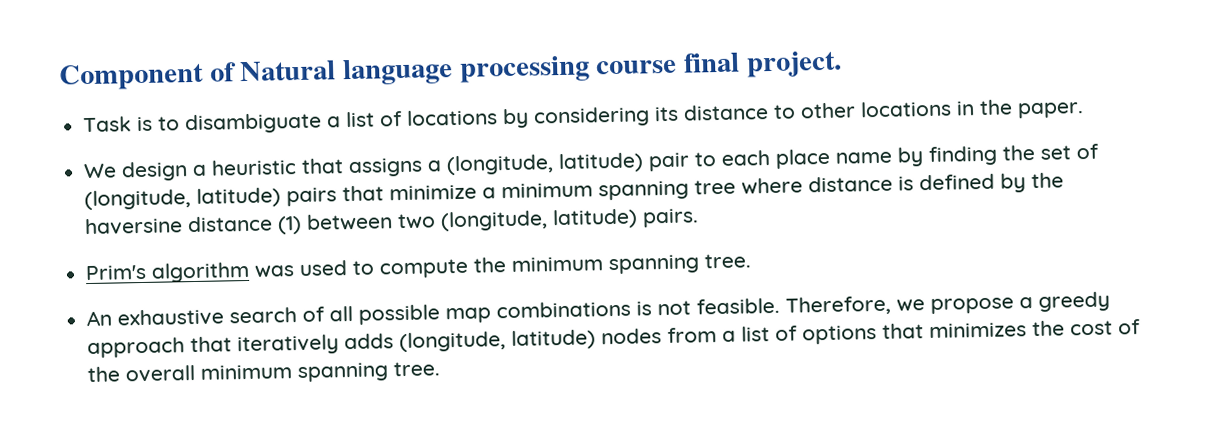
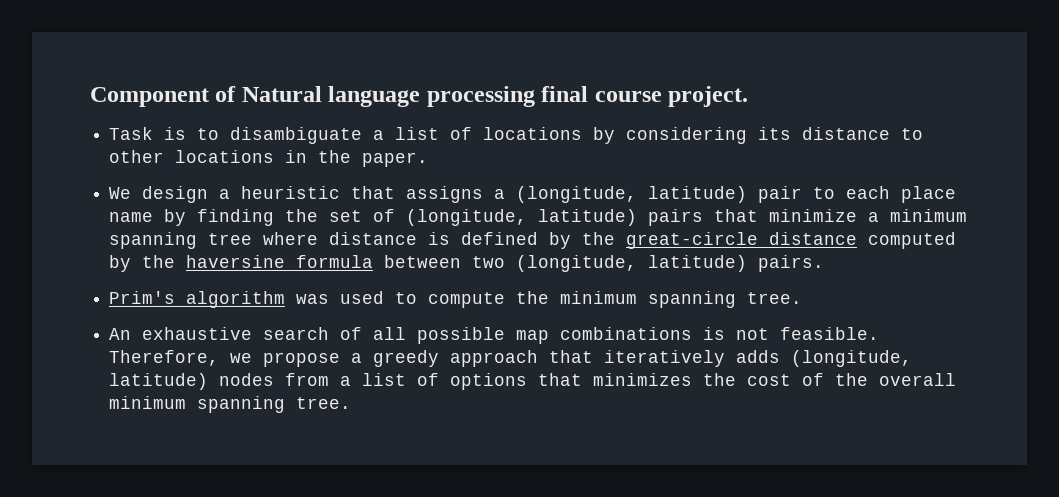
- Component of Natural language processing course final project.
+ Component of Natural language processing final course project.
- We design a heuristic that assigns a (longitude, latitude) pair to each place name by finding the set of (longitude, latitude) pairs that minimize a minimum spanning tree where distance is defined by the haversine distance (1) between two (longitude, latitude) pairs.
+ We design a heuristic that assigns a (longitude, latitude) pair to each place name by finding the set of (longitude, latitude) pairs that minimize a minimum spanning tree where distance is defined by the great-circle distance computed by the haversine formula between two (longitude, latitude) pairs.

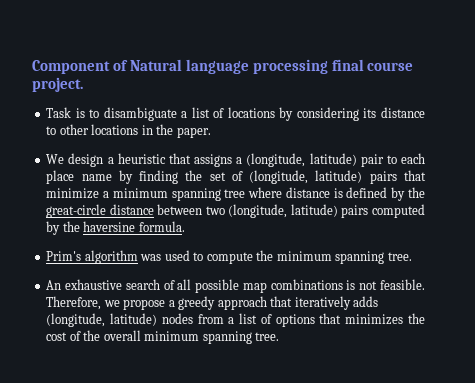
- We design a heuristic that assigns a (longitude, latitude) pair to each place name by finding the set of (longitude, latitude) pairs that minimize a minimum spanning tree where distance is defined by the great-circle distance computed by the haversine formula between two (longitude, latitude) pairs.
+ We design a heuristic that assigns a (longitude, latitude) pair to each place name by finding the set of (longitude, latitude) pairs that minimize a minimum spanning tree where distance is defined by the great-circle distance between two (longitude, latitude) pairs computed by the haversine formula.

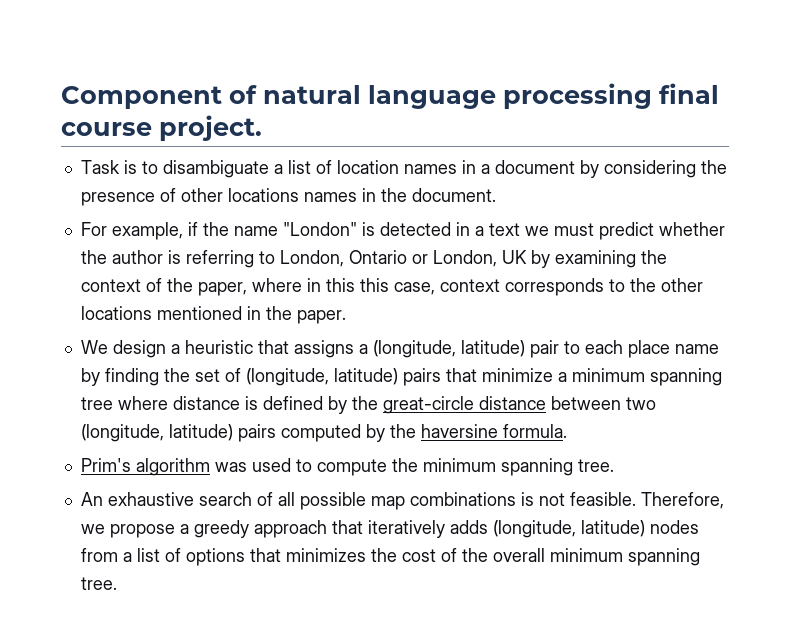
- Component of Natural language processing final course project.
+ Component of natural language processing final course project.
- Task is to disambiguate a list of locations by considering its distance to other locations in the paper.
+ Task is to disambiguate a list of location names in a document by considering the presence of other locations names in the document.
+ For example, if the name "London" is detected in a text we must predict whether the author is referring to London, Ontario or London, UK by examining the context of the paper, where in this this case, context corresponds to the other locations mentioned in the paper.

